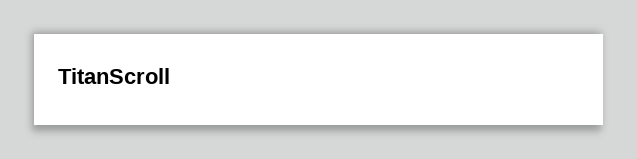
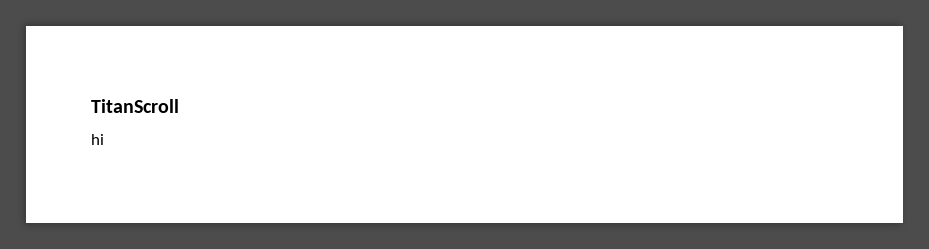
+ hi

